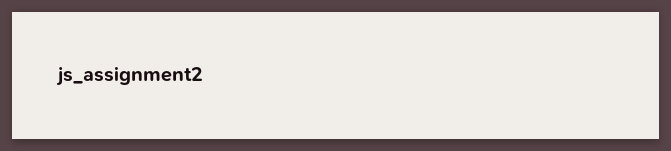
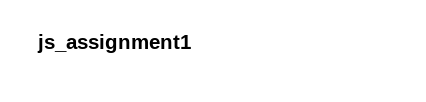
- js_assignment2
+ js_assignment1

